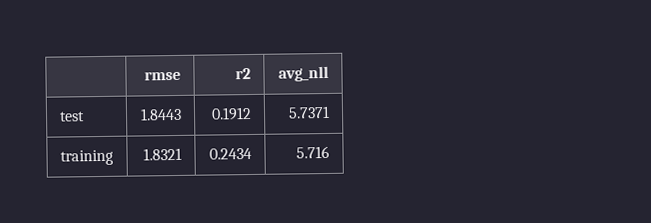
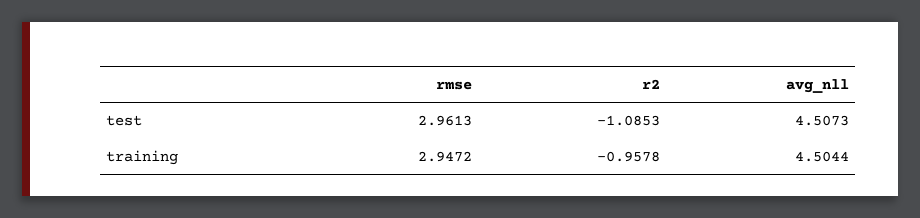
- test | 1.8443 | 0.1912 | 5.7371
- training | 1.8321 | 0.2434 | 5.716
+ test | 2.9613 | -1.0853 | 4.5073
+ training | 2.9472 | -0.9578 | 4.5044

